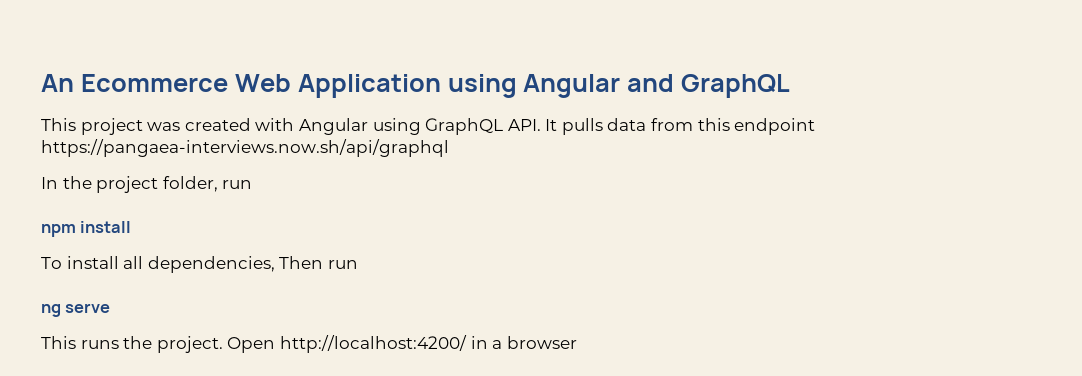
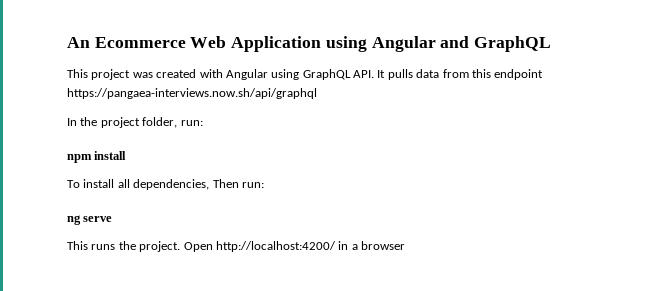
- In the project folder, run
+ In the project folder, run:
- To install all dependencies, Then run
+ To install all dependencies, Then run:

